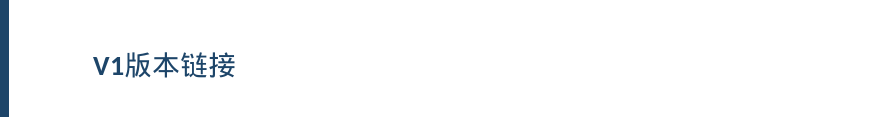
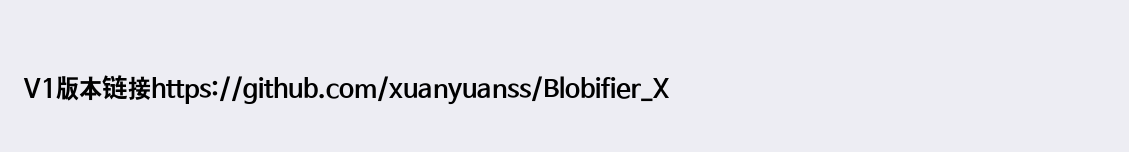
- V1版本链接
+ V1版本链接https://github.com/xuanyuanss/Blobifier_X

